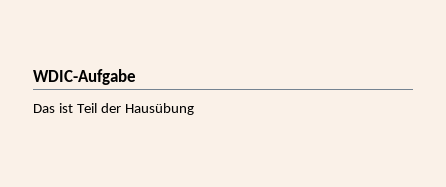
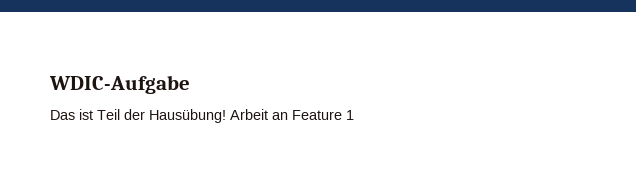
- Das ist Teil der Hausübung
+ Das ist Teil der Hausübung! Arbeit an Feature 1

